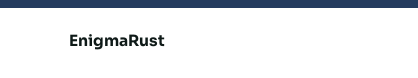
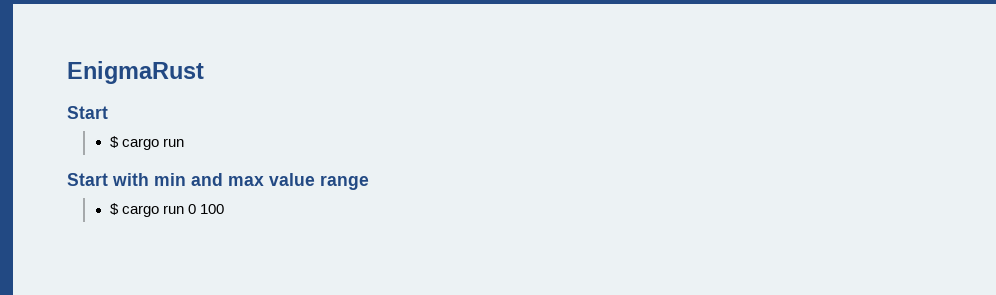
  EnigmaRust
+ Start
+ $ cargo run
+ Start with min and max value range
+ $ cargo run 0 100

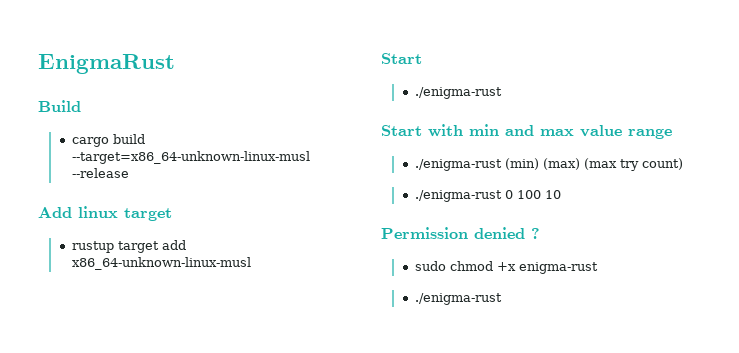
  EnigmaRust
+ Build
+ cargo build --target=x86_64-unknown-linux-musl --release
+ Add linux target
+ rustup target add x86_64-unknown-linux-musl
  Start
- $ cargo run
+ ./enigma-rust
- $ cargo run 0 100
+ ./enigma-rust (min) (max) (max try count)
+ ./enigma-rust 0 100 10
+ Permission denied ?
+ sudo chmod +x enigma-rust
+ ./enigma-rust

